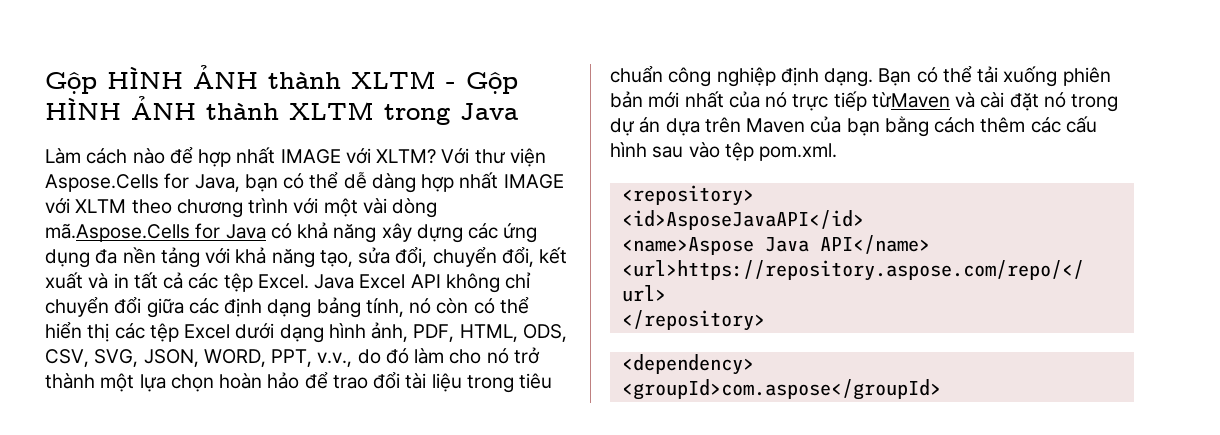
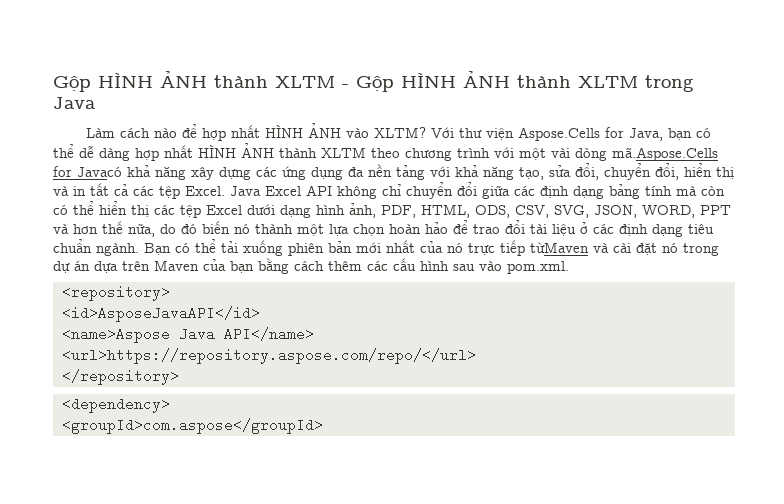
- Làm cách nào để hợp nhất IMAGE với XLTM?
+ Làm cách nào để hợp nhất HÌNH ẢNH vào XLTM?
- Với thư viện Aspose.Cells for Java, bạn có thể dễ dàng hợp nhất IMAGE với XLTM theo chương trình với một vài dòng mã.Aspose.Cells for Java có khả năng xây dựng các ứng dụng đa nền tảng với khả năng tạo, sửa đổi, chuyển đổi, kết xuất và in tất cả các tệp Excel.
+ Với thư viện Aspose.Cells for Java, bạn có thể dễ dàng hợp nhất HÌNH ẢNH thành XLTM theo chương trình với một vài dòng mã.Aspose.Cells for Javacó khả năng xây dựng các ứng dụng đa nền tảng với khả năng tạo, sửa đổi, chuyển đổi, hiển thị và in tất cả các tệp Excel.
- Java Excel API không chỉ chuyển đổi giữa các định dạng bảng tính, nó còn có thể hiển thị các tệp Excel dưới dạng hình ảnh, PDF, HTML, ODS, CSV, SVG, JSON, WORD, PPT, v.v., do đó làm cho nó trở thành một lựa chọn hoàn hảo để trao đổi tài liệu trong tiêu chuẩn công nghiệp định dạng.
+ Java Excel API không chỉ chuyển đổi giữa các định dạng bảng tính mà còn có thể hiển thị các tệp Excel dưới dạng hình ảnh, PDF, HTML, ODS, CSV, SVG, JSON, WORD, PPT và hơn thế nữa, do đó biến nó thành một lựa chọn hoàn hảo để trao đổi tài liệu ở các định dạng tiêu chuẩn ngành.
- Bạn có thể tải xuống phiên bản mới nhất của nó trực tiếp từMaven và cài đặt nó trong dự án dựa trên Maven của bạn bằng cách thêm các cấu hình sau vào tệp pom.xml.
+ Bạn có thể tải xuống phiên bản mới nhất của nó trực tiếp từMaven và cài đặt nó trong dự án dựa trên Maven của bạn bằng cách thêm các cấu hình sau vào pom.xml.

